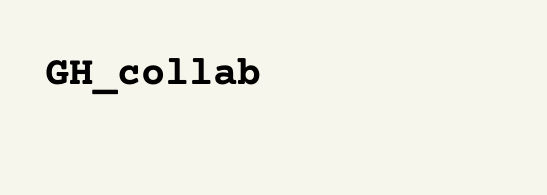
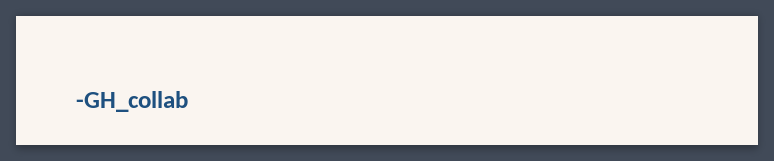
- GH_collab
+ -GH_collab

